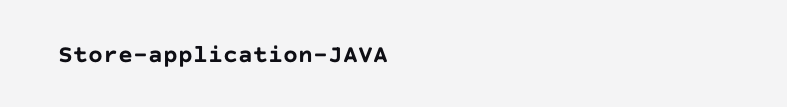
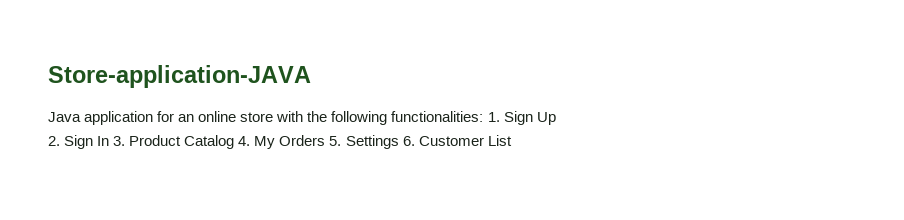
+ Java application for an online store with the following functionalities: 1. Sign Up
+ 2. Sign In 3. Product Catalog 4. My Orders 5. Settings 6. Customer List

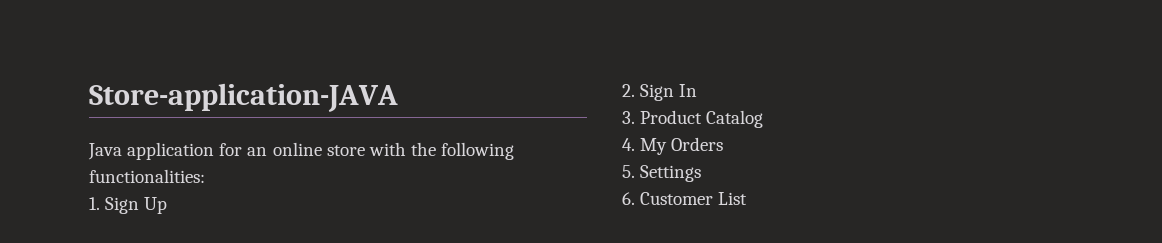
- Java application for an online store with the following functionalities: 1. Sign Up
+ Java application for an online store with the following functionalities:
+ 1. Sign Up
- 2. Sign In 3. Product Catalog 4. My Orders 5. Settings 6. Customer List
+ 2. Sign In
+ 3. Product Catalog
+ 4. My Orders
+ 5. Settings
+ 6. Customer List

